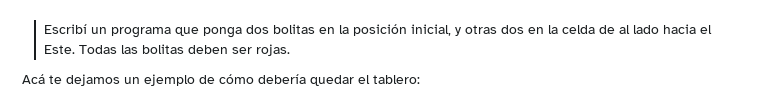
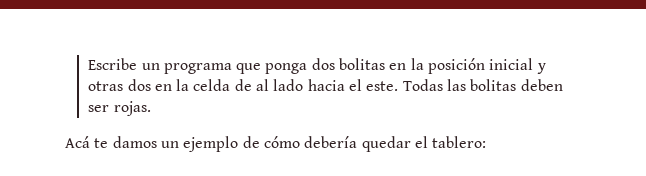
- Escribí un programa que ponga dos bolitas en la posición inicial, y otras dos en la celda de al lado hacia el Este.
+ Escribe un programa que ponga dos bolitas en la posición inicial y otras dos en la celda de al lado hacia el este.
- Acá te dejamos un ejemplo de cómo debería quedar el tablero:
+ Acá te damos un ejemplo de cómo debería quedar el tablero:

